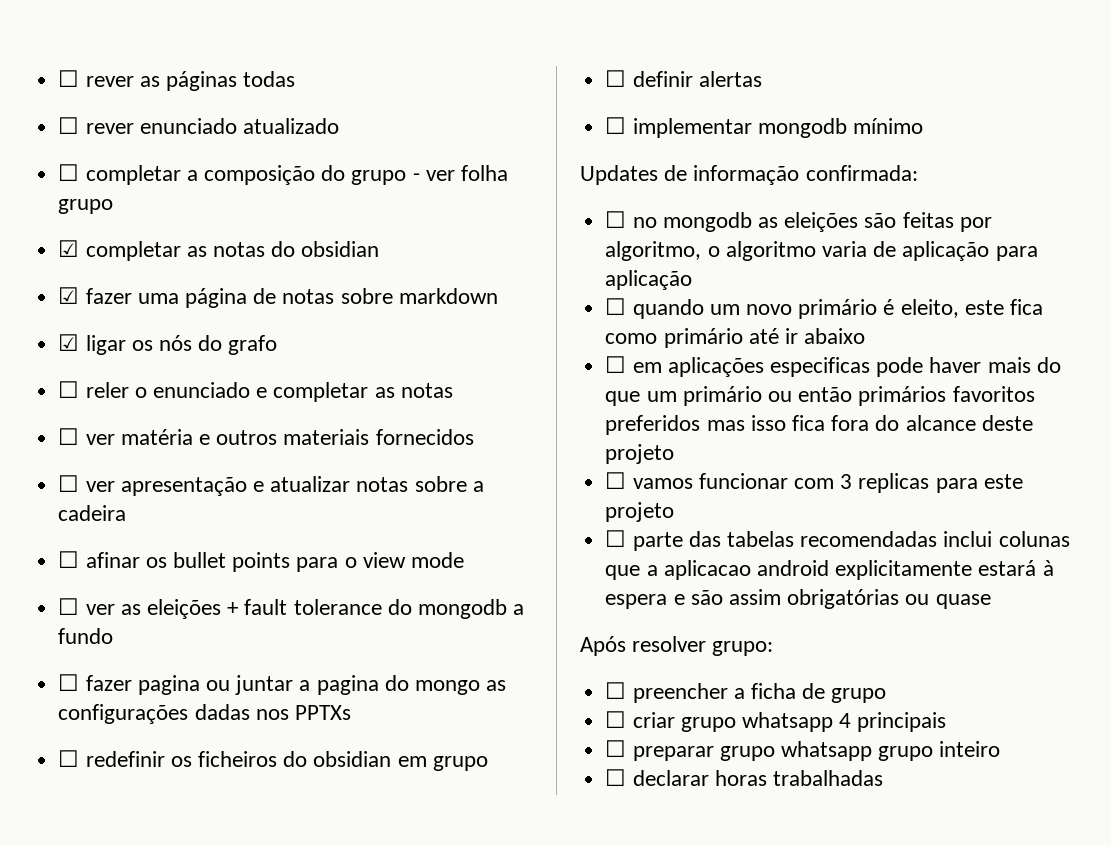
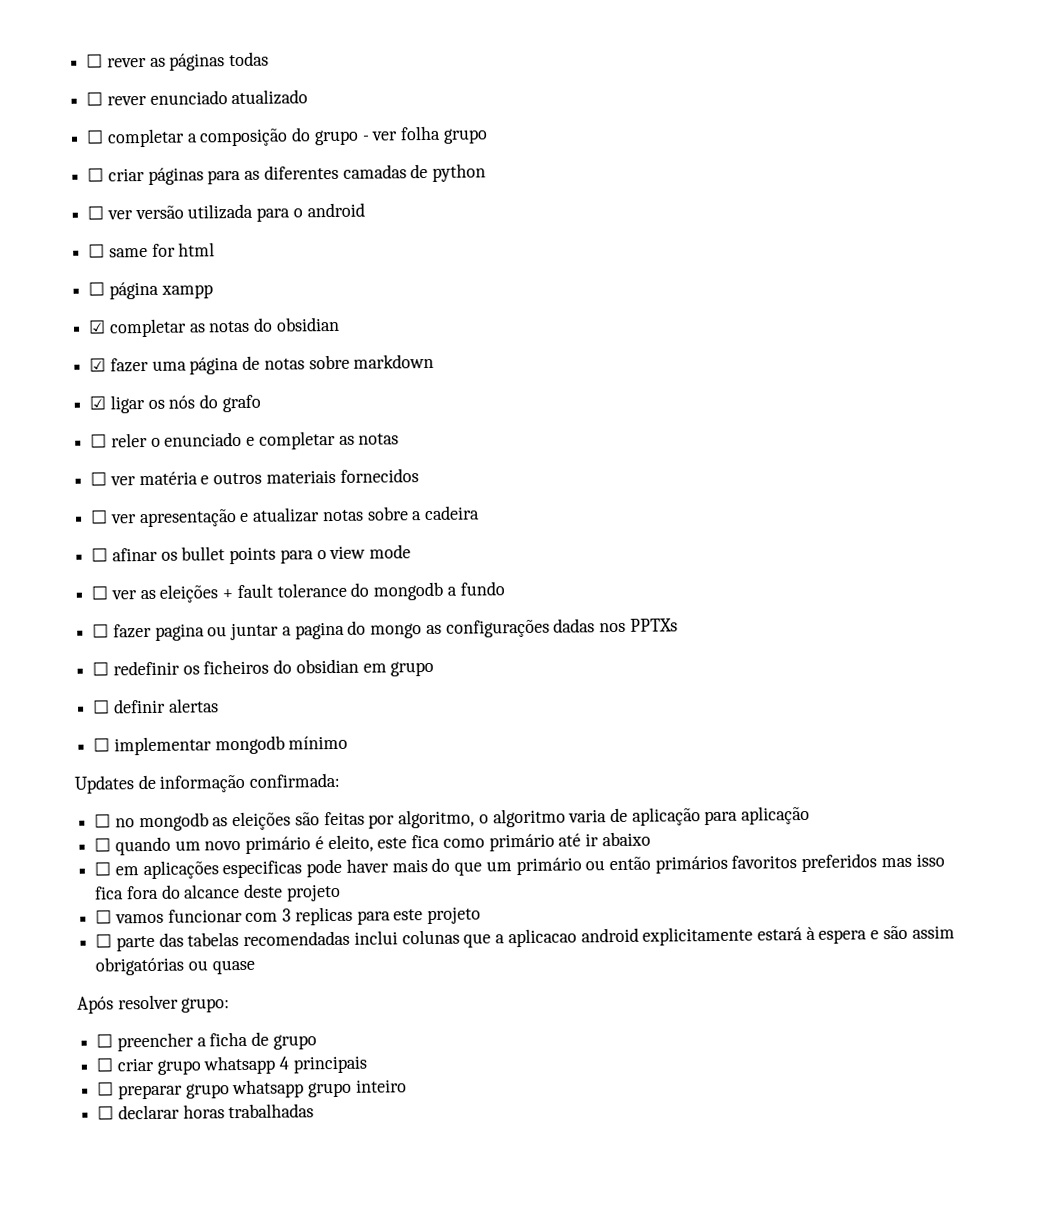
+ ☐ criar páginas para as diferentes camadas de python
+ ☐ ver versão utilizada para o android
+ ☐ same for html
+ ☐ página xampp

